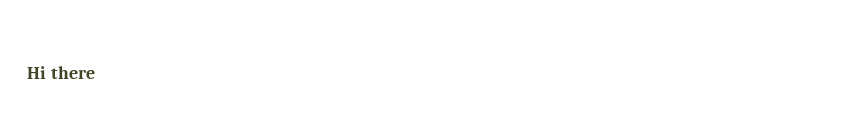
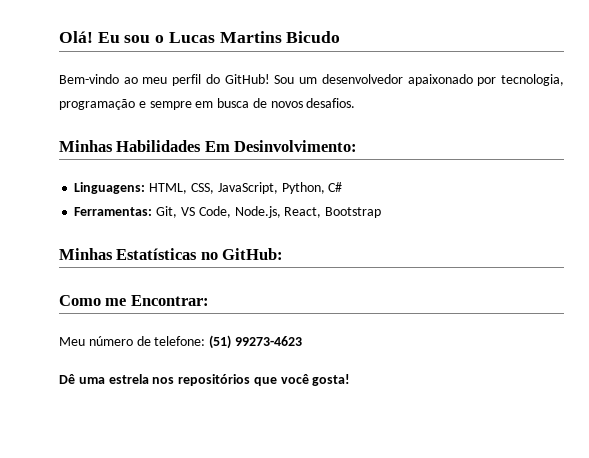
- Hi there
+ Olá! Eu sou o Lucas Martins Bicudo
+ Bem-vindo ao meu perfil do GitHub! Sou um desenvolvedor apaixonado por tecnologia, programação e sempre em busca de novos desafios.
+ Minhas Habilidades Em Desinvolvimento:
+ Linguagens: HTML, CSS, JavaScript, Python, C#
+ Ferramentas: Git, VS Code, Node.js, React, Bootstrap
+ Minhas Estatísticas no GitHub:
+ Como me Encontrar:
+ Meu número de telefone: (51) 99273-4623
+ Dê uma estrela nos repositórios que você gosta!

